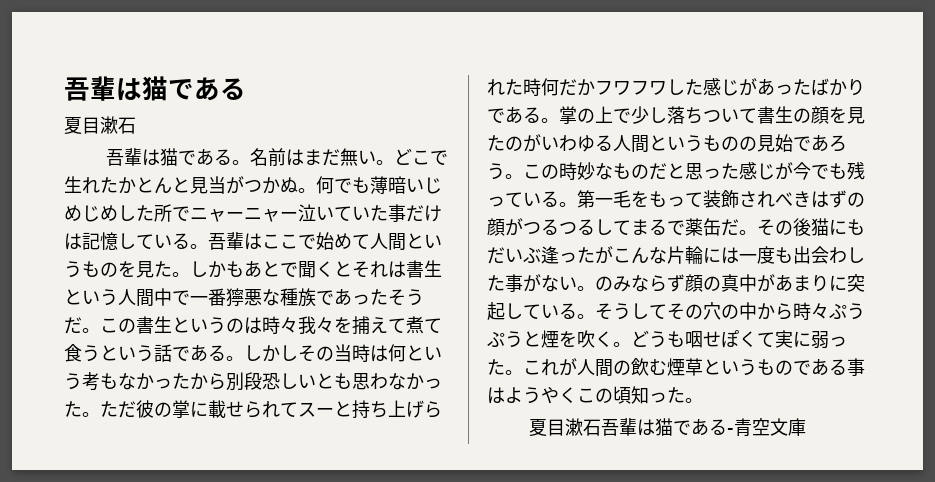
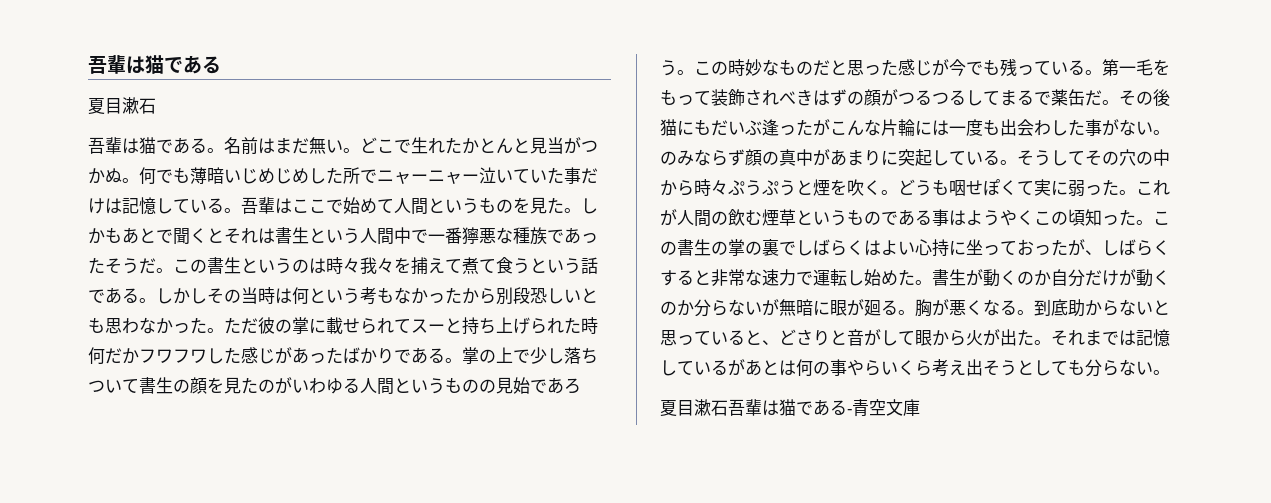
+ この書生の掌の裏でしばらくはよい心持に坐っておったが、しばらくすると非常な速力で運転し始めた。書生が動くのか自分だけが動くのか分らないが無暗に眼が廻る。胸が悪くなる。到底助からないと思っていると、どさりと音がして眼から火が出た。それまでは記憶しているがあとは何の事やらいくら考え出そうとしても分らない。

